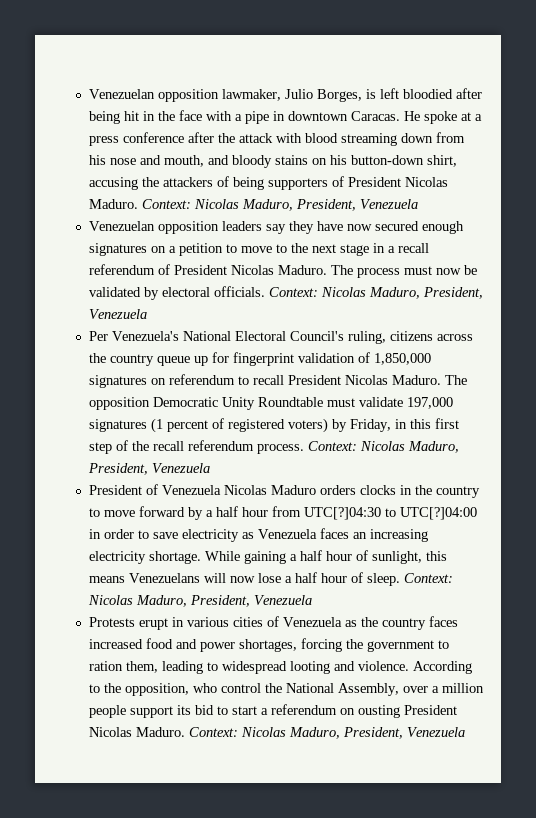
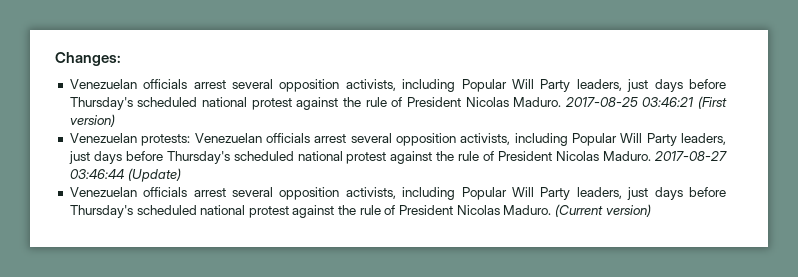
- Venezuelan opposition lawmaker, Julio Borges, is left bloodied after being hit in the face with a pipe in downtown Caracas. He spoke at a press conference after the attack with blood streaming down from his nose and mouth, and bloody stains on his button-down shirt, accusing the attackers of being supporters of President Nicolas Maduro. Context: Nicolas Maduro, President, Venezuela
- Venezuelan opposition leaders say they have now secured enough signatures on a petition to move to the next stage in a recall referendum of President Nicolas Maduro. The process must now be validated by electoral officials. Context: Nicolas Maduro, President, Venezuela
- Per Venezuela's National Electoral Council's ruling, citizens across the country queue up for fingerprint validation of 1,850,000 signatures on referendum to recall President Nicolas Maduro. The opposition Democratic Unity Roundtable must validate 197,000 signatures (1 percent of registered voters) by Friday, in this first step of the recall referendum process. Context: Nicolas Maduro, President, Venezuela
- President of Venezuela Nicolas Maduro orders clocks in the country to move forward by a half hour from UTC[?]04:30 to UTC[?]04:00 in order to save electricity as Venezuela faces an increasing electricity shortage. While gaining a half hour of sunlight, this means Venezuelans will now lose a half hour of sleep. Context: Nicolas Maduro, President, Venezuela
- Protests erupt in various cities of Venezuela as the country faces increased food and power shortages, forcing the government to ration them, leading to widespread looting and violence. According to the opposition, who control the National Assembly, over a million people support its bid to start a referendum on ousting President Nicolas Maduro. Context: Nicolas Maduro, President, Venezuela
+ Changes:
+ Venezuelan officials arrest several opposition activists, including Popular Will Party leaders, just days before Thursday's scheduled national protest against the rule of President Nicolas Maduro. 2017-08-25 03:46:21 (First version)
+ Venezuelan protests: Venezuelan officials arrest several opposition activists, including Popular Will Party leaders, just days before Thursday's scheduled national protest against the rule of President Nicolas Maduro. 2017-08-27 03:46:44 (Update)
+ Venezuelan officials arrest several opposition activists, including Popular Will Party leaders, just days before Thursday's scheduled national protest against the rule of President Nicolas Maduro. (Current version)

